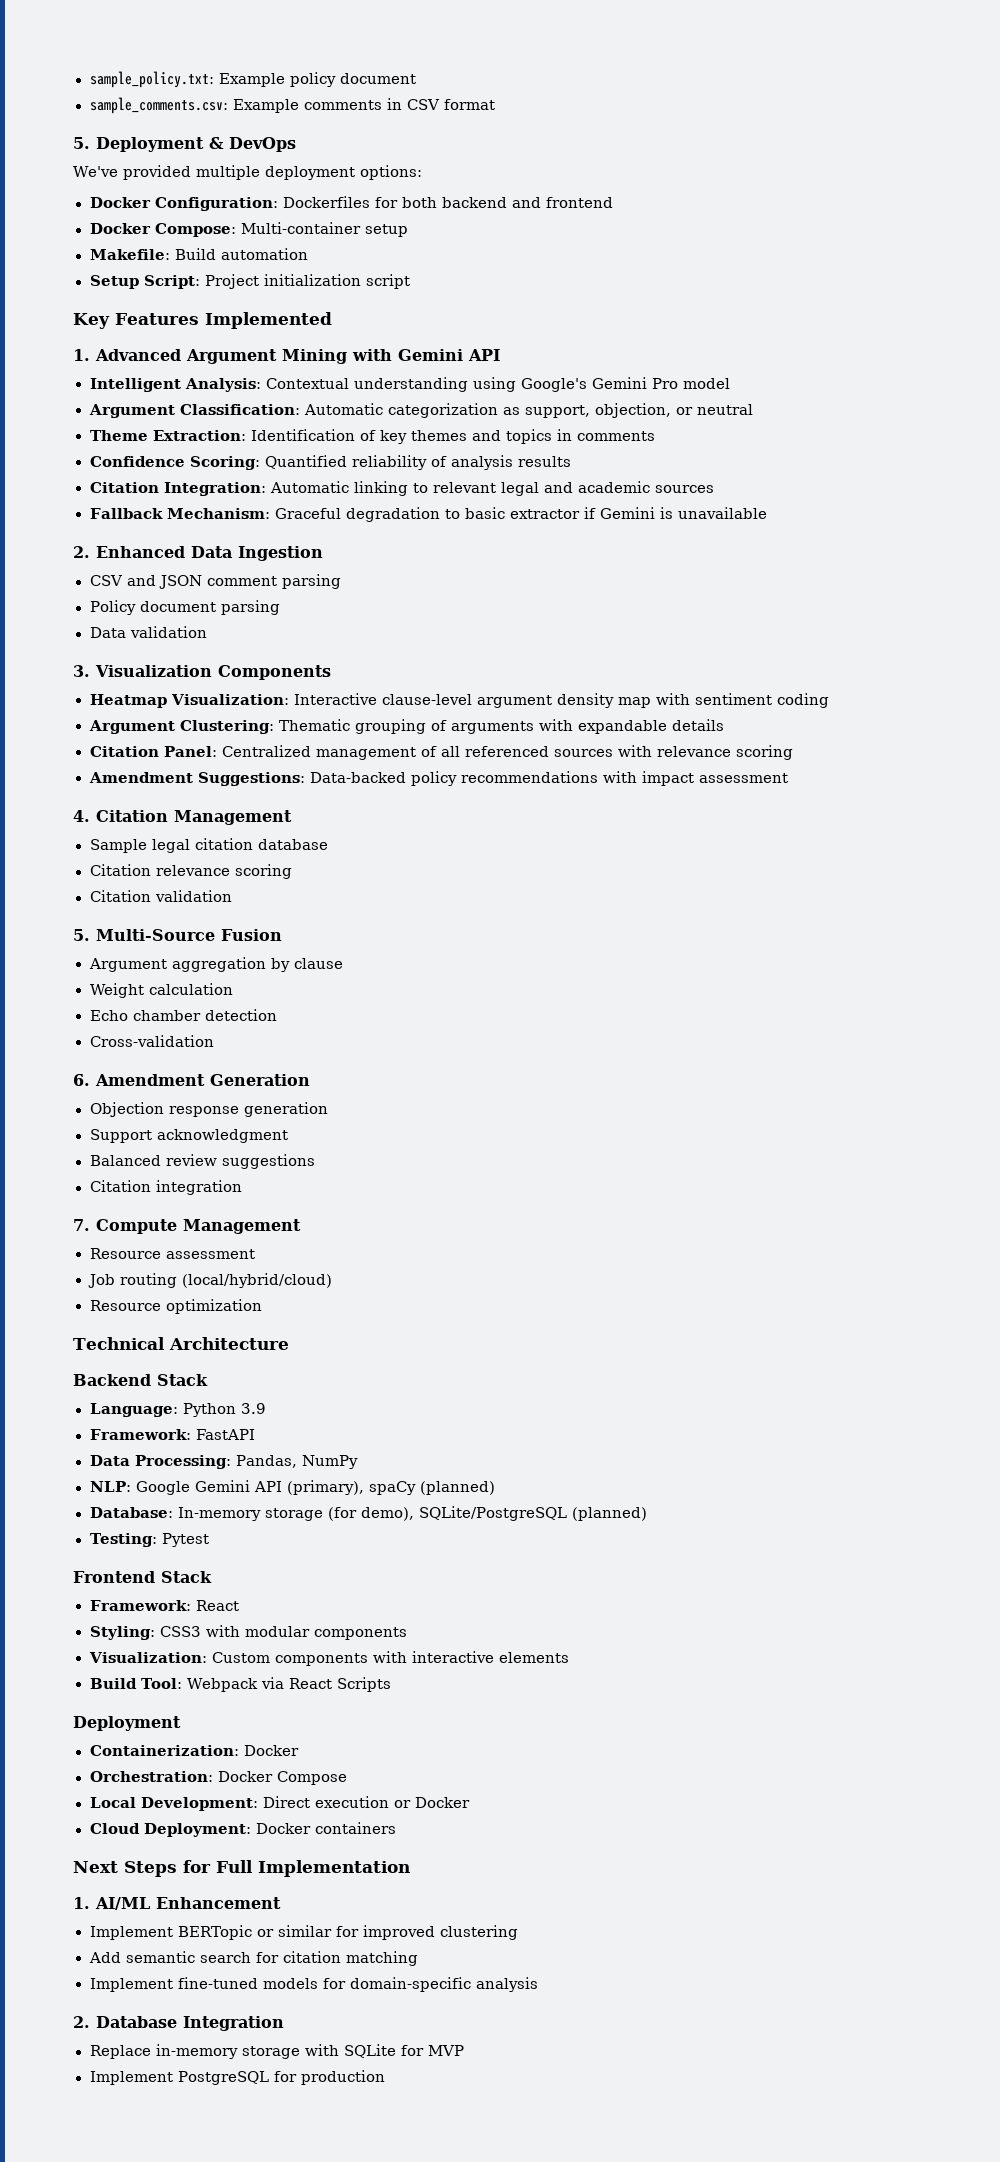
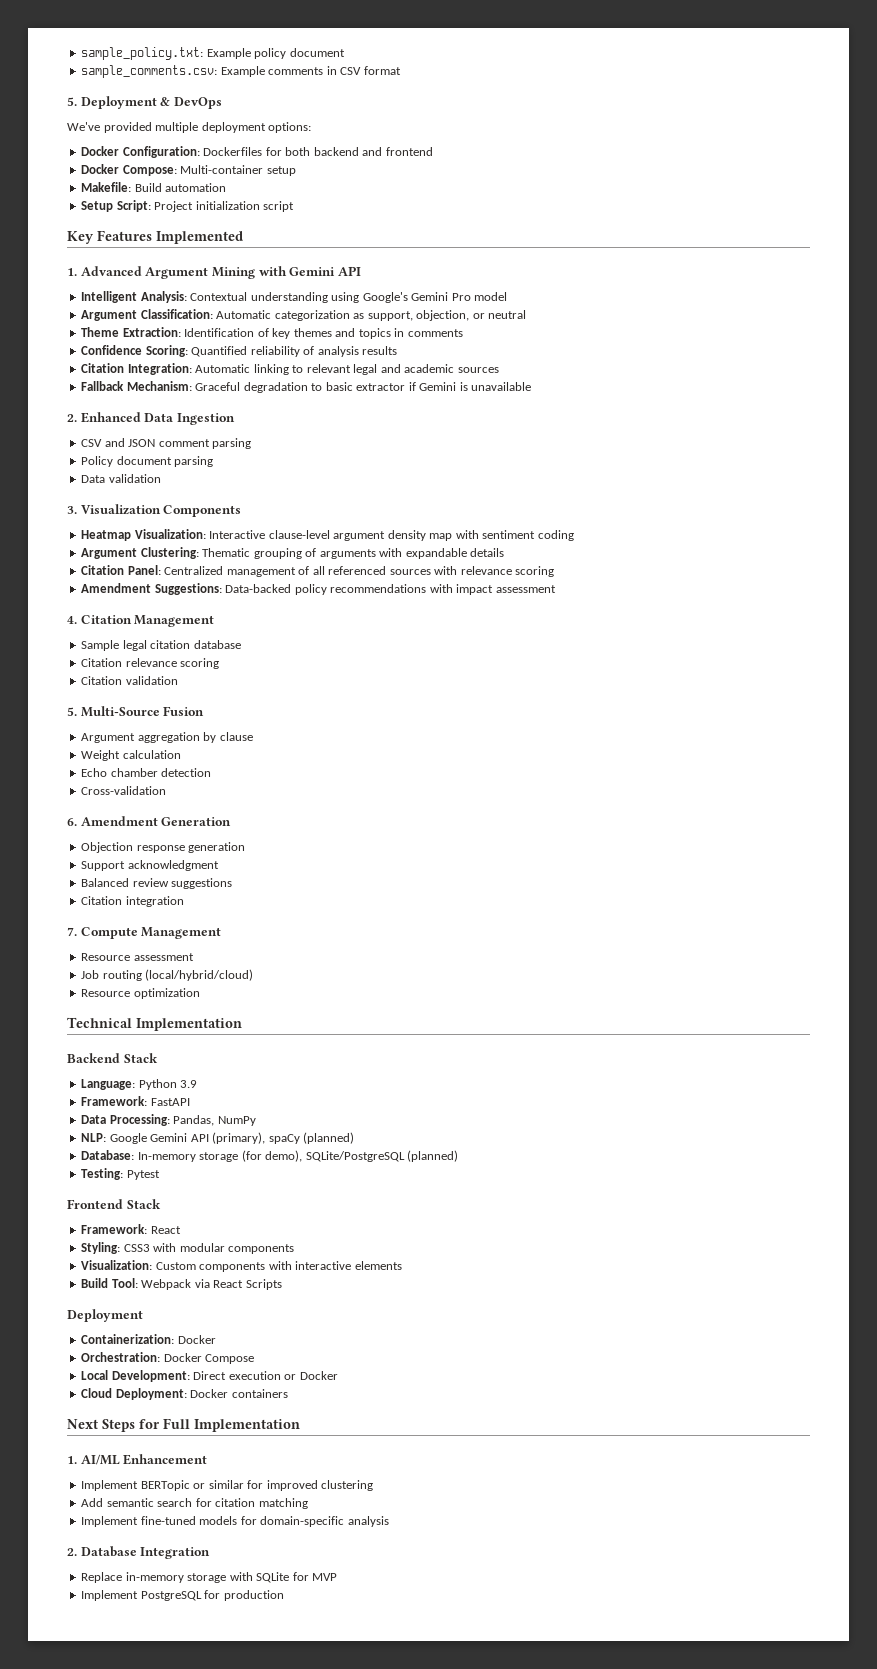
- Technical Architecture
+ Technical Implementation

